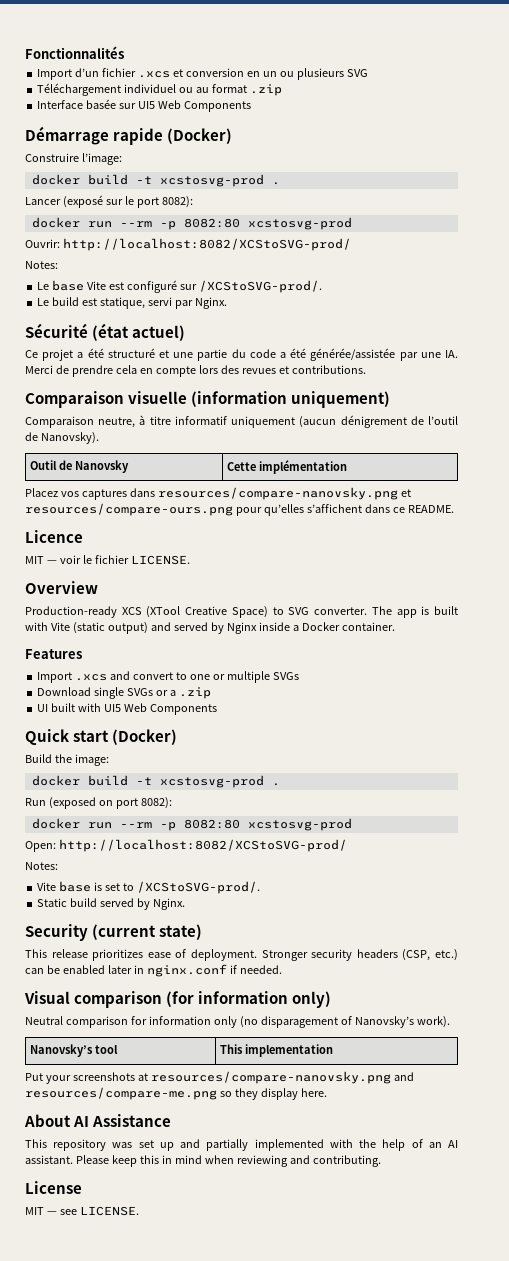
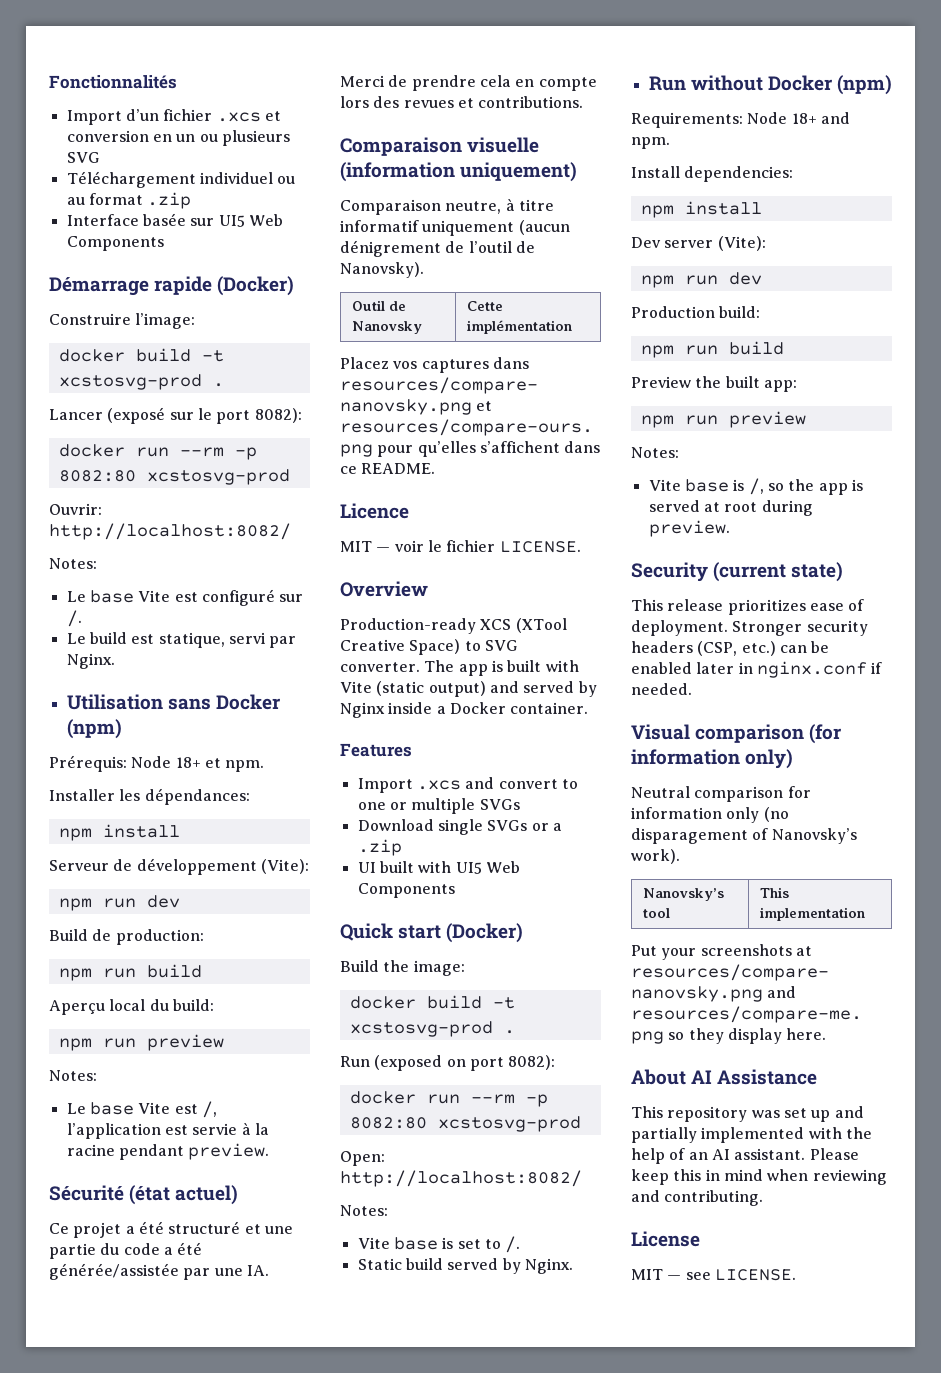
- Ouvrir: http://localhost:8082/XCStoSVG-prod/
+ Ouvrir: http://localhost:8082/
- Le base Vite est configuré sur /XCStoSVG-prod/.
+ Le base Vite est configuré sur /.
+ Utilisation sans Docker (npm)
+ Prérequis: Node 18+ et npm.
+ Installer les dépendances:
+ npm install
+ Serveur de développement (Vite):
+ npm run dev
+ Build de production:
+ npm run build
+ Aperçu local du build:
+ npm run preview
+ Notes:
+ Le base Vite est /, l’application est servie à la racine pendant preview.
- Open: http://localhost:8082/XCStoSVG-prod/
+ Open: http://localhost:8082/
- Vite base is set to /XCStoSVG-prod/.
+ Vite base is set to /.
+ Run without Docker (npm)
+ Requirements: Node 18+ and npm.
+ Install dependencies:
+ npm install
+ Dev server (Vite):
+ npm run dev
+ Production build:
+ npm run build
+ Preview the built app:
+ npm run preview
+ Notes:
+ Vite base is /, so the app is served at root during preview.

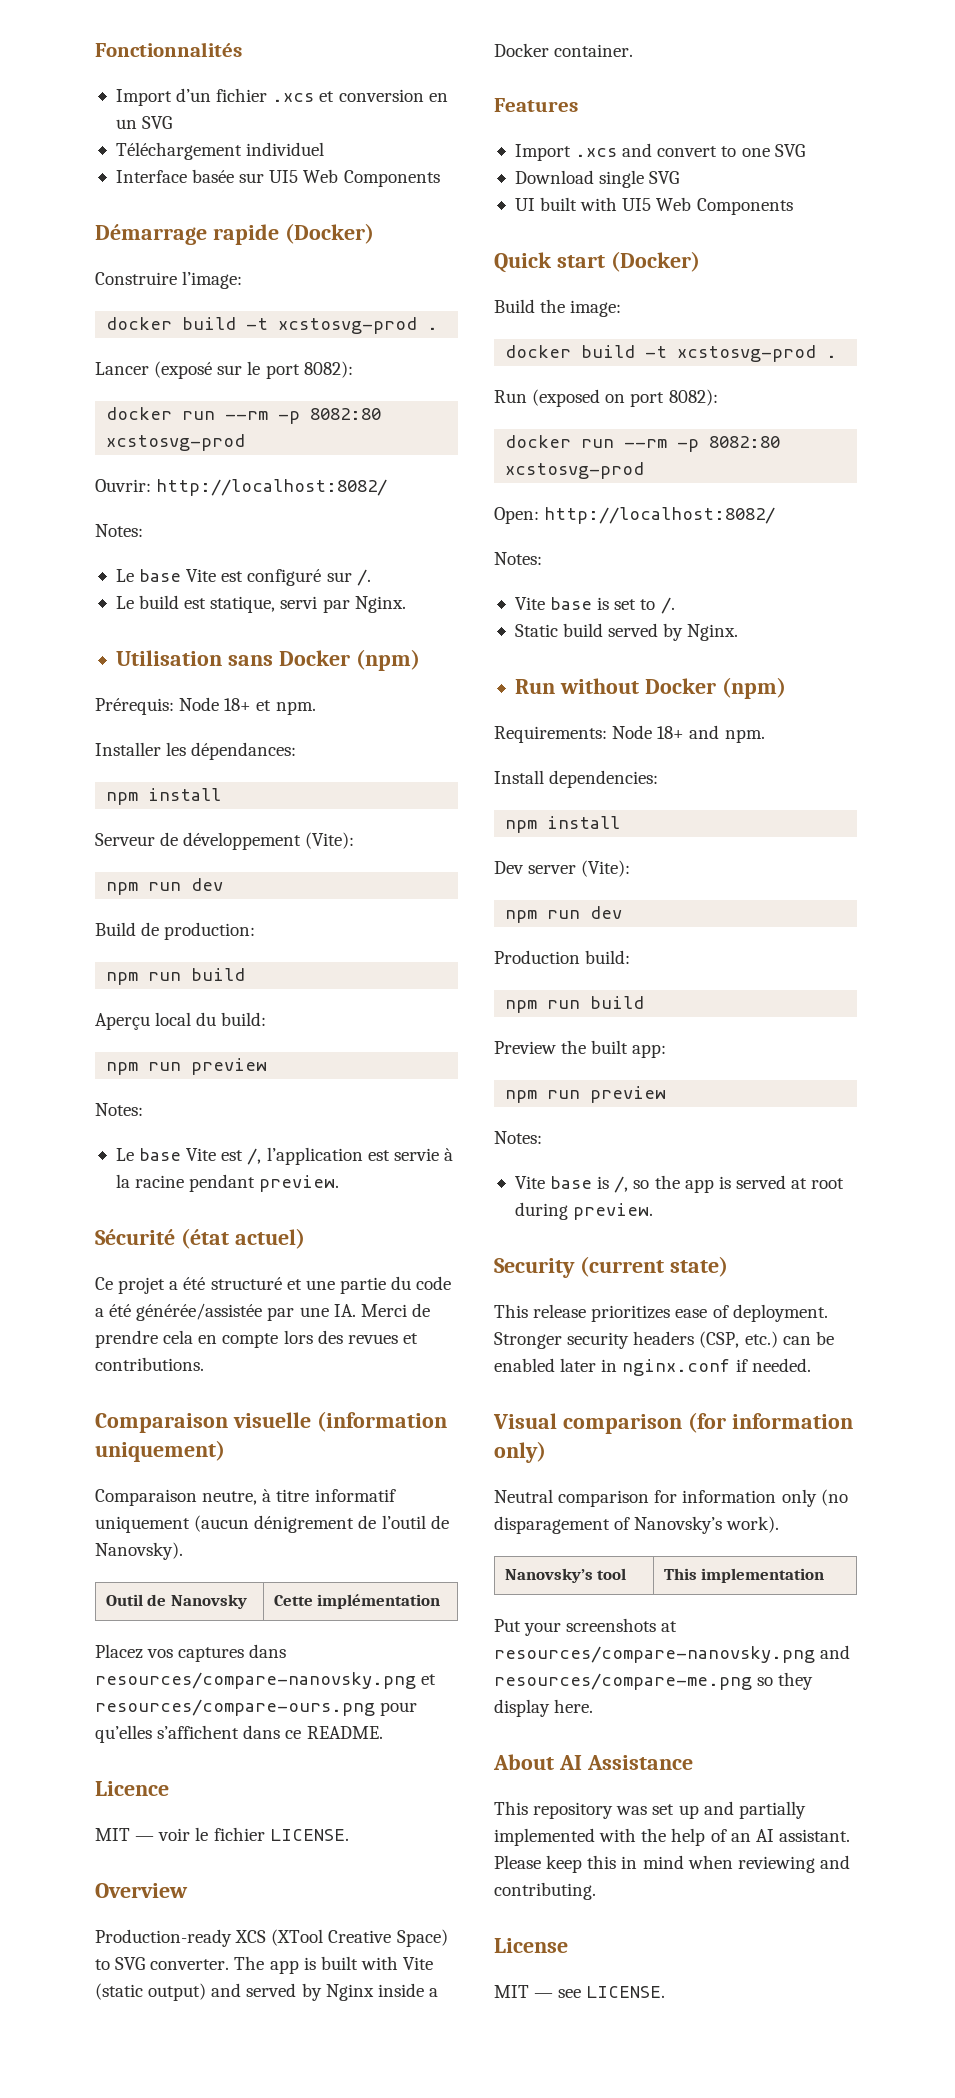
- Import d’un fichier .xcs et conversion en un ou plusieurs SVG
+ Import d’un fichier .xcs et conversion en un SVG
- Téléchargement individuel ou au format .zip
+ Téléchargement individuel
- Import .xcs and convert to one or multiple SVGs
+ Import .xcs and convert to one SVG
- Download single SVGs or a .zip
+ Download single SVG

